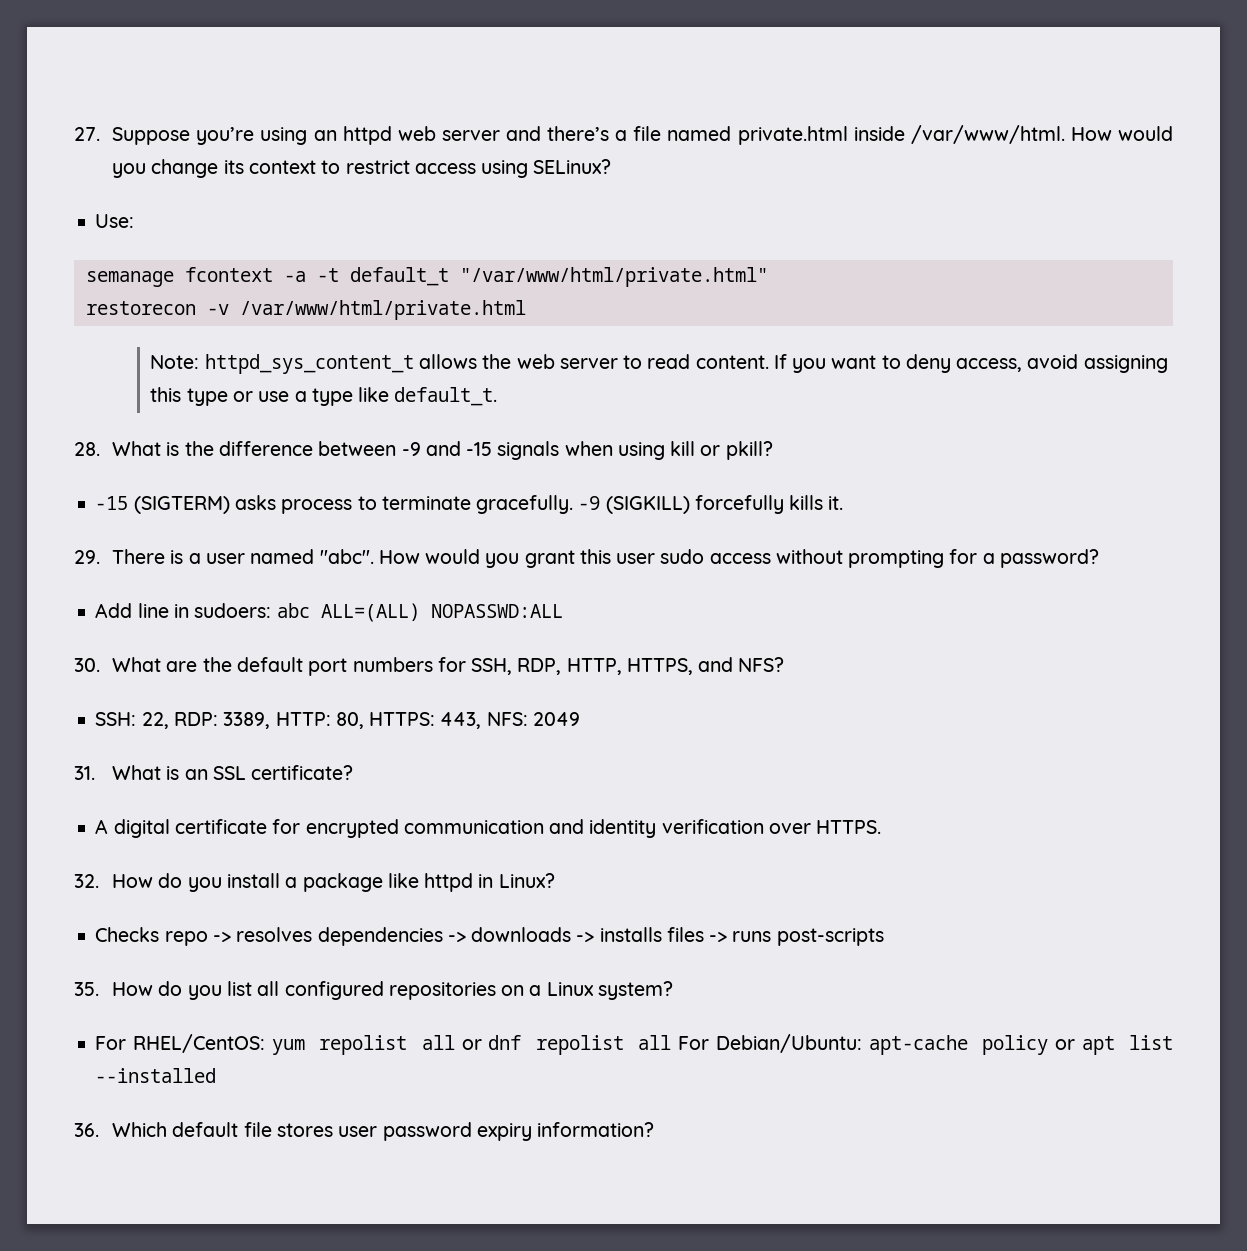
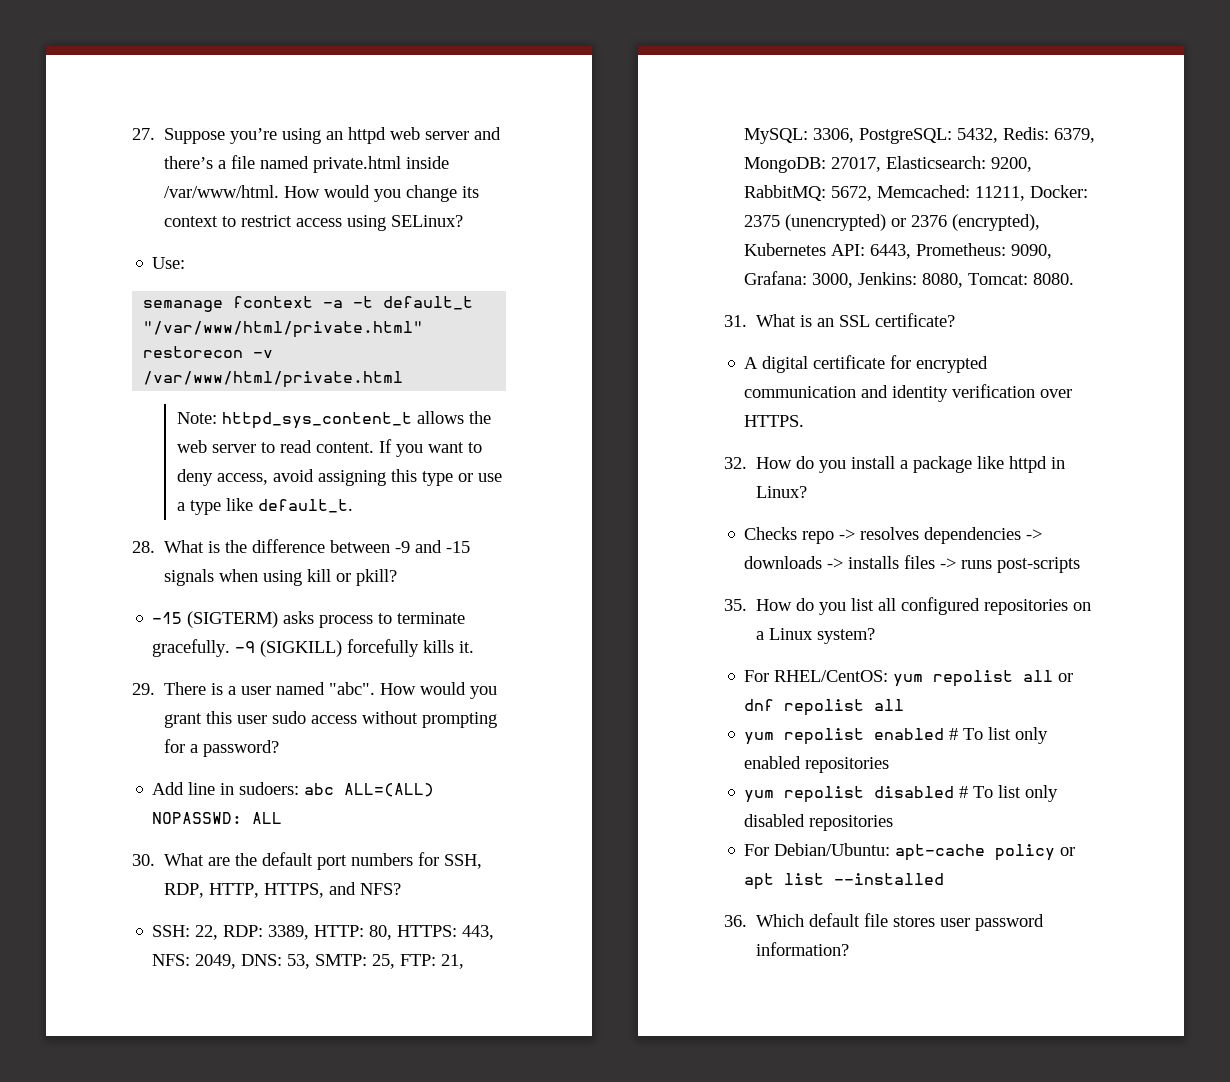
- Add line in sudoers: abc ALL=(ALL) NOPASSWD:ALL
+ Add line in sudoers: abc ALL=(ALL) NOPASSWD: ALL
- SSH: 22, RDP: 3389, HTTP: 80, HTTPS: 443, NFS: 2049
+ SSH: 22, RDP: 3389, HTTP: 80, HTTPS: 443, NFS: 2049, DNS: 53, SMTP: 25, FTP: 21, MySQL: 3306, PostgreSQL: 5432, Redis: 6379, MongoDB: 27017, Elasticsearch: 9200, RabbitMQ: 5672, Memcached: 11211, Docker: 2375 (unencrypted) or 2376 (encrypted), Kubernetes API: 6443, Prometheus: 9090, Grafana: 3000, Jenkins: 8080, Tomcat: 8080.
- For RHEL/CentOS: yum repolist all or dnf repolist all For Debian/Ubuntu: apt-cache policy or apt list --installed
+ For RHEL/CentOS: yum repolist all or dnf repolist all
+ yum repolist enabled # To list only enabled repositories
+ yum repolist disabled # To list only disabled repositories
+ For Debian/Ubuntu: apt-cache policy or apt list --installed
- 36. Which default file stores user password expiry information?
+ 36. Which default file stores user password information?

